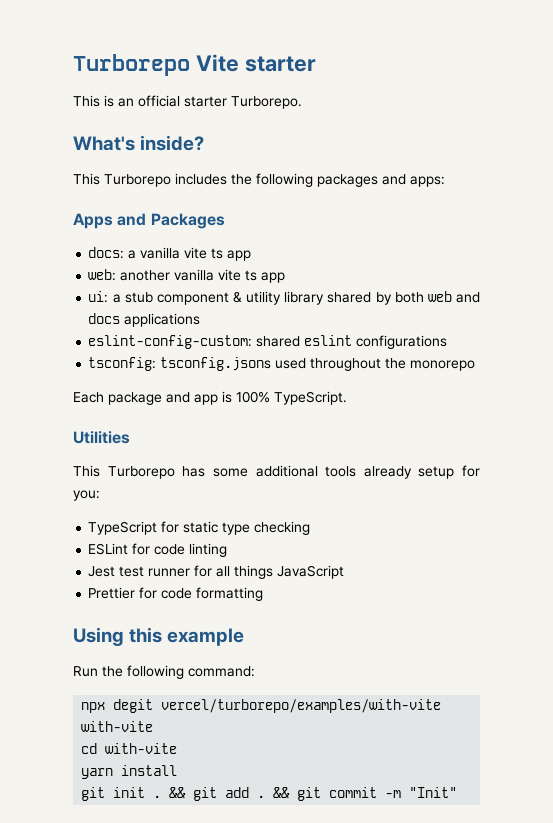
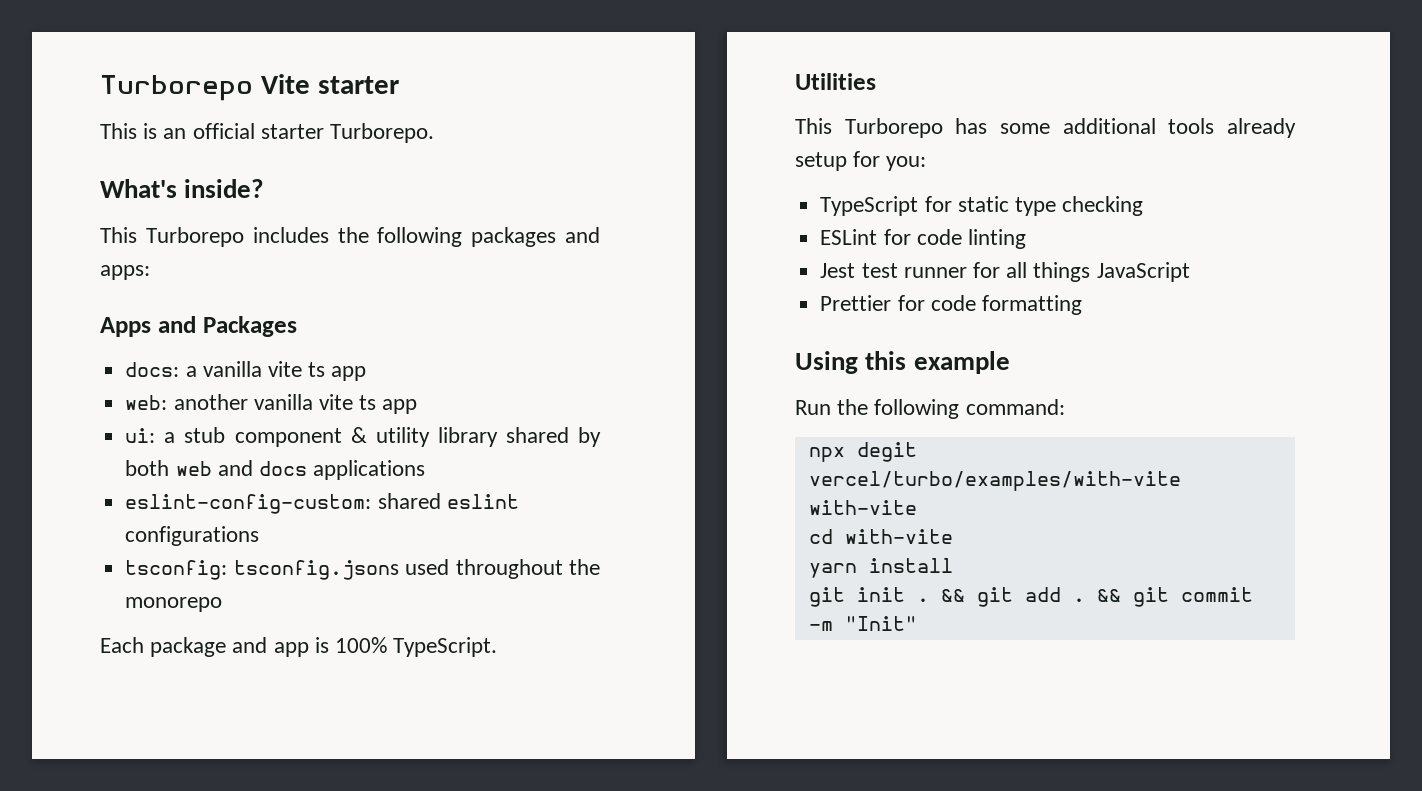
- npx degit vercel/turborepo/examples/with-vite with-vite
+ npx degit vercel/turbo/examples/with-vite with-vite

